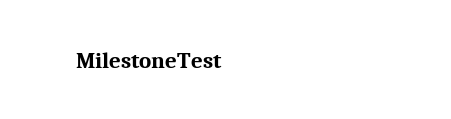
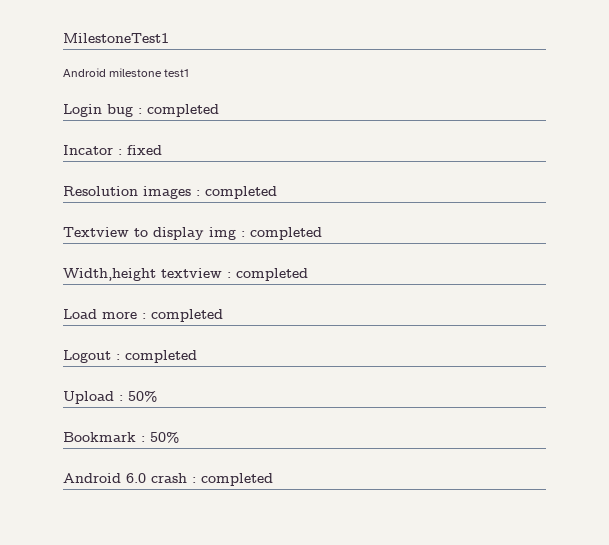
- MilestoneTest
+ MilestoneTest1
+ Android milestone test1
+ Login bug : completed
+ Incator : fixed
+ Resolution images : completed
+ Textview to display img : completed
+ Width,height textview : completed
+ Load more : completed
+ Logout : completed
+ Upload : 50%
+ Bookmark : 50%
+ Android 6.0 crash : completed

